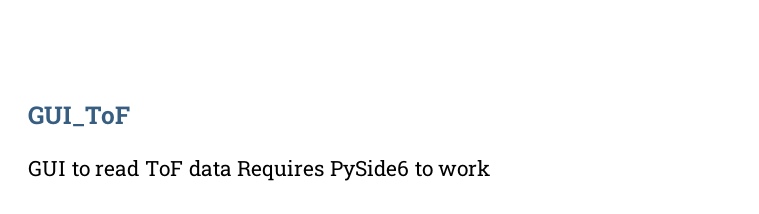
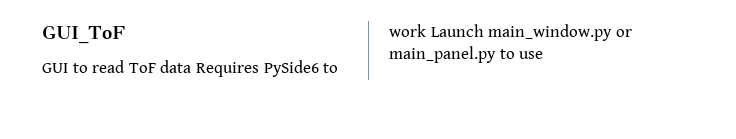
- GUI to read ToF data Requires PySide6 to work
+ GUI to read ToF data Requires PySide6 to work Launch main_window.py or main_panel.py to use

